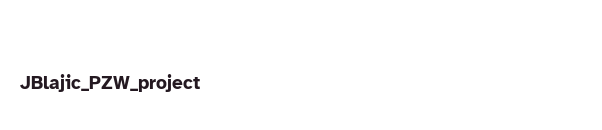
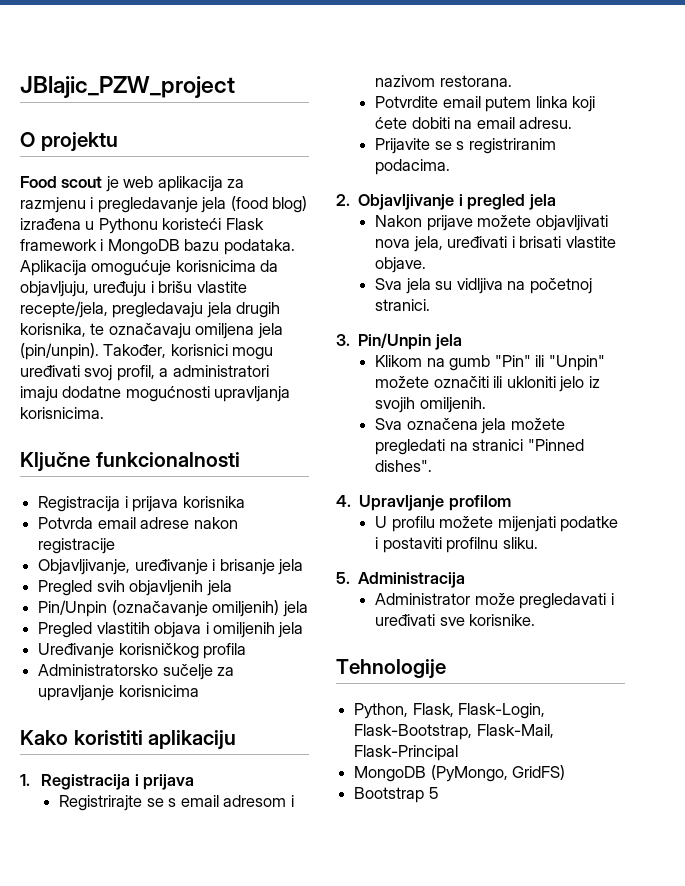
+ O projektu
+ Food scout je web aplikacija za razmjenu i pregledavanje jela (food blog) izrađena u Pythonu koristeći Flask framework i MongoDB bazu podataka. Aplikacija omogućuje korisnicima da objavljuju, uređuju i brišu vlastite recepte/jela, pregledavaju jela drugih korisnika, te označavaju omiljena jela (pin/unpin). Također, korisnici mogu uređivati svoj profil, a administratori imaju dodatne mogućnosti upravljanja korisnicima.
+ Ključne funkcionalnosti
+ Registracija i prijava korisnika
+ Potvrda email adrese nakon registracije
+ Objavljivanje, uređivanje i brisanje jela
+ Pregled svih objavljenih jela
+ Pin/Unpin (označavanje omiljenih) jela
+ Pregled vlastitih objava i omiljenih jela
+ Uređivanje korisničkog profila
+ Administratorsko sučelje za upravljanje korisnicima
+ Kako koristiti aplikaciju
+ 1. Registracija i prijava
+ Registrirajte se s email adresom i nazivom restorana.
+ Potvrdite email putem linka koji ćete dobiti na email adresu.
+ Prijavite se s registriranim podacima.
+ 2. Objavljivanje i pregled jela
+ Nakon prijave možete objavljivati nova jela, uređivati i brisati vlastite objave.
+ Sva jela su vidljiva na početnoj stranici.
+ 3. Pin/Unpin jela
+ Klikom na gumb "Pin" ili "Unpin" možete označiti ili ukloniti jelo iz svojih omiljenih.
+ Sva označena jela možete pregledati na stranici "Pinned dishes".
+ 4. Upravljanje profilom
+ U profilu možete mijenjati podatke i postaviti profilnu sliku.
+ 5. Administracija
+ Administrator može pregledavati i uređivati sve korisnike.
+ Tehnologije
+ Python, Flask, Flask-Login, Flask-Bootstrap, Flask-Mail, Flask-Principal
+ MongoDB (PyMongo, GridFS)
+ Bootstrap 5

